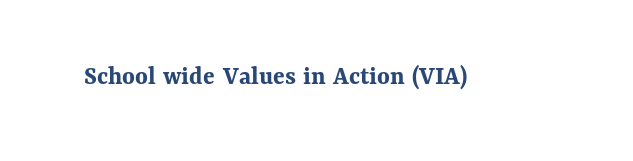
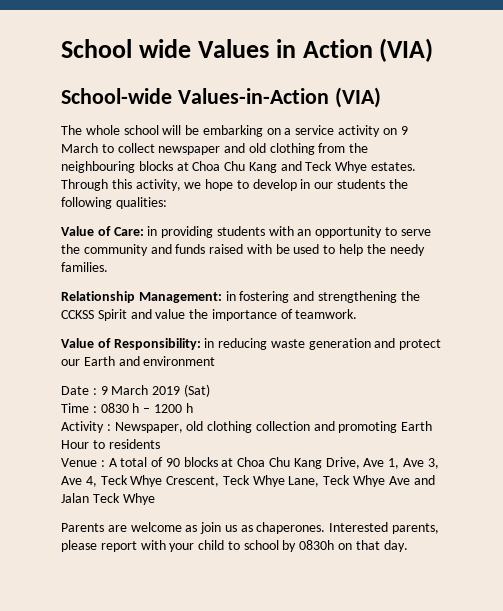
+ School-wide Values-in-Action (VIA)
+ The whole school will be embarking on a service activity on 9 March to collect newspaper and old clothing from the neighbouring blocks at Choa Chu Kang and Teck Whye estates. Through this activity, we hope to develop in our students the following qualities:
+ Value of Care: in providing students with an opportunity to serve the community and funds raised with be used to help the needy families.
+ Relationship Management: in fostering and strengthening the CCKSS Spirit and value the importance of teamwork.
+ Value of Responsibility: in reducing waste generation and protect our Earth and environment
+ Date : 9 March 2019 (Sat)
+ Time : 0830 h – 1200 h
+ Activity : Newspaper, old clothing collection and promoting Earth Hour to residents
+ Venue : A total of 90 blocks at Choa Chu Kang Drive, Ave 1, Ave 3, Ave 4, Teck Whye Crescent, Teck Whye Lane, Teck Whye Ave and Jalan Teck Whye
+ Parents are welcome as join us as chaperones. Interested parents, please report with your child to school by 0830h on that day.

